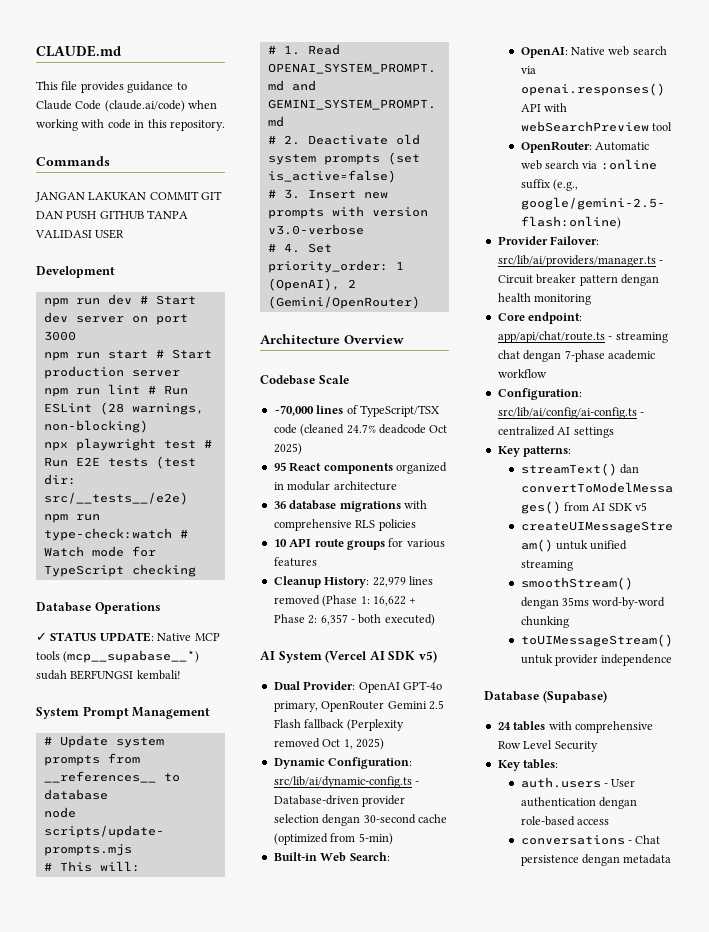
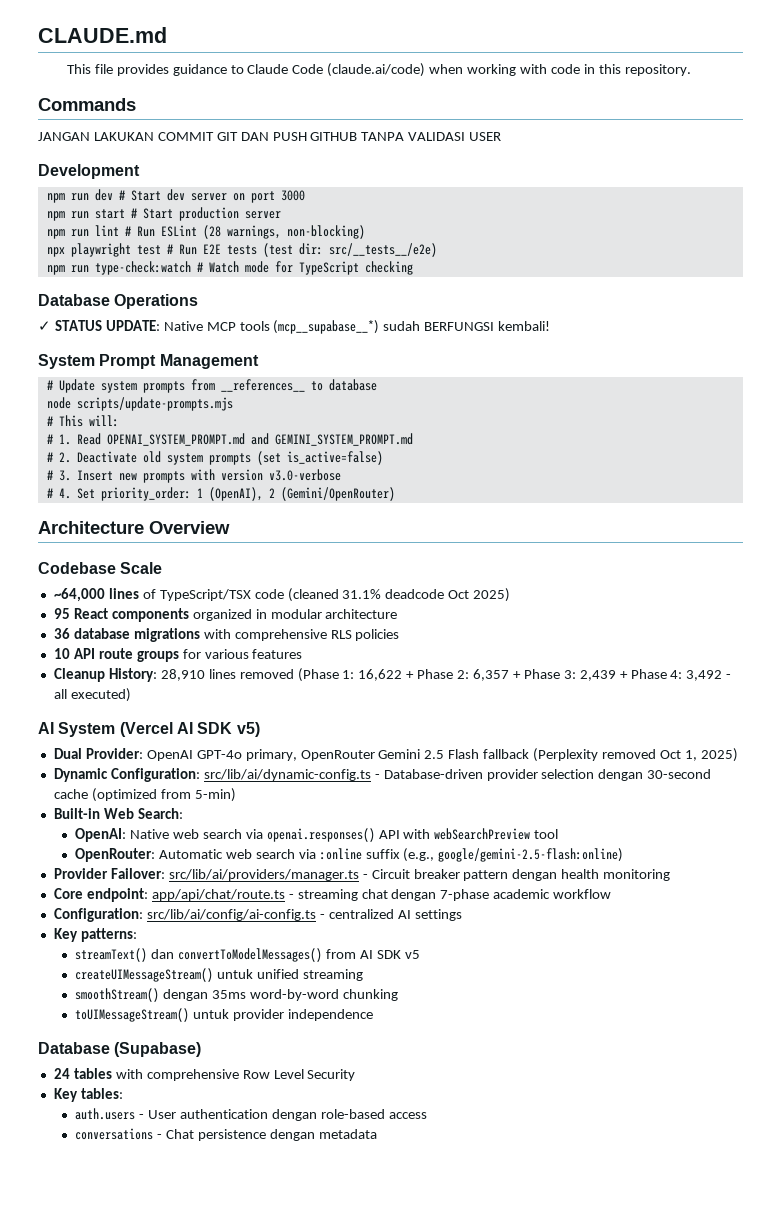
- ~70,000 lines of TypeScript/TSX code (cleaned 24.7% deadcode Oct 2025)
+ ~64,000 lines of TypeScript/TSX code (cleaned 31.1% deadcode Oct 2025)
- Cleanup History: 22,979 lines removed (Phase 1: 16,622 + Phase 2: 6,357 - both executed)
+ Cleanup History: 28,910 lines removed (Phase 1: 16,622 + Phase 2: 6,357 + Phase 3: 2,439 + Phase 4: 3,492 - all executed)

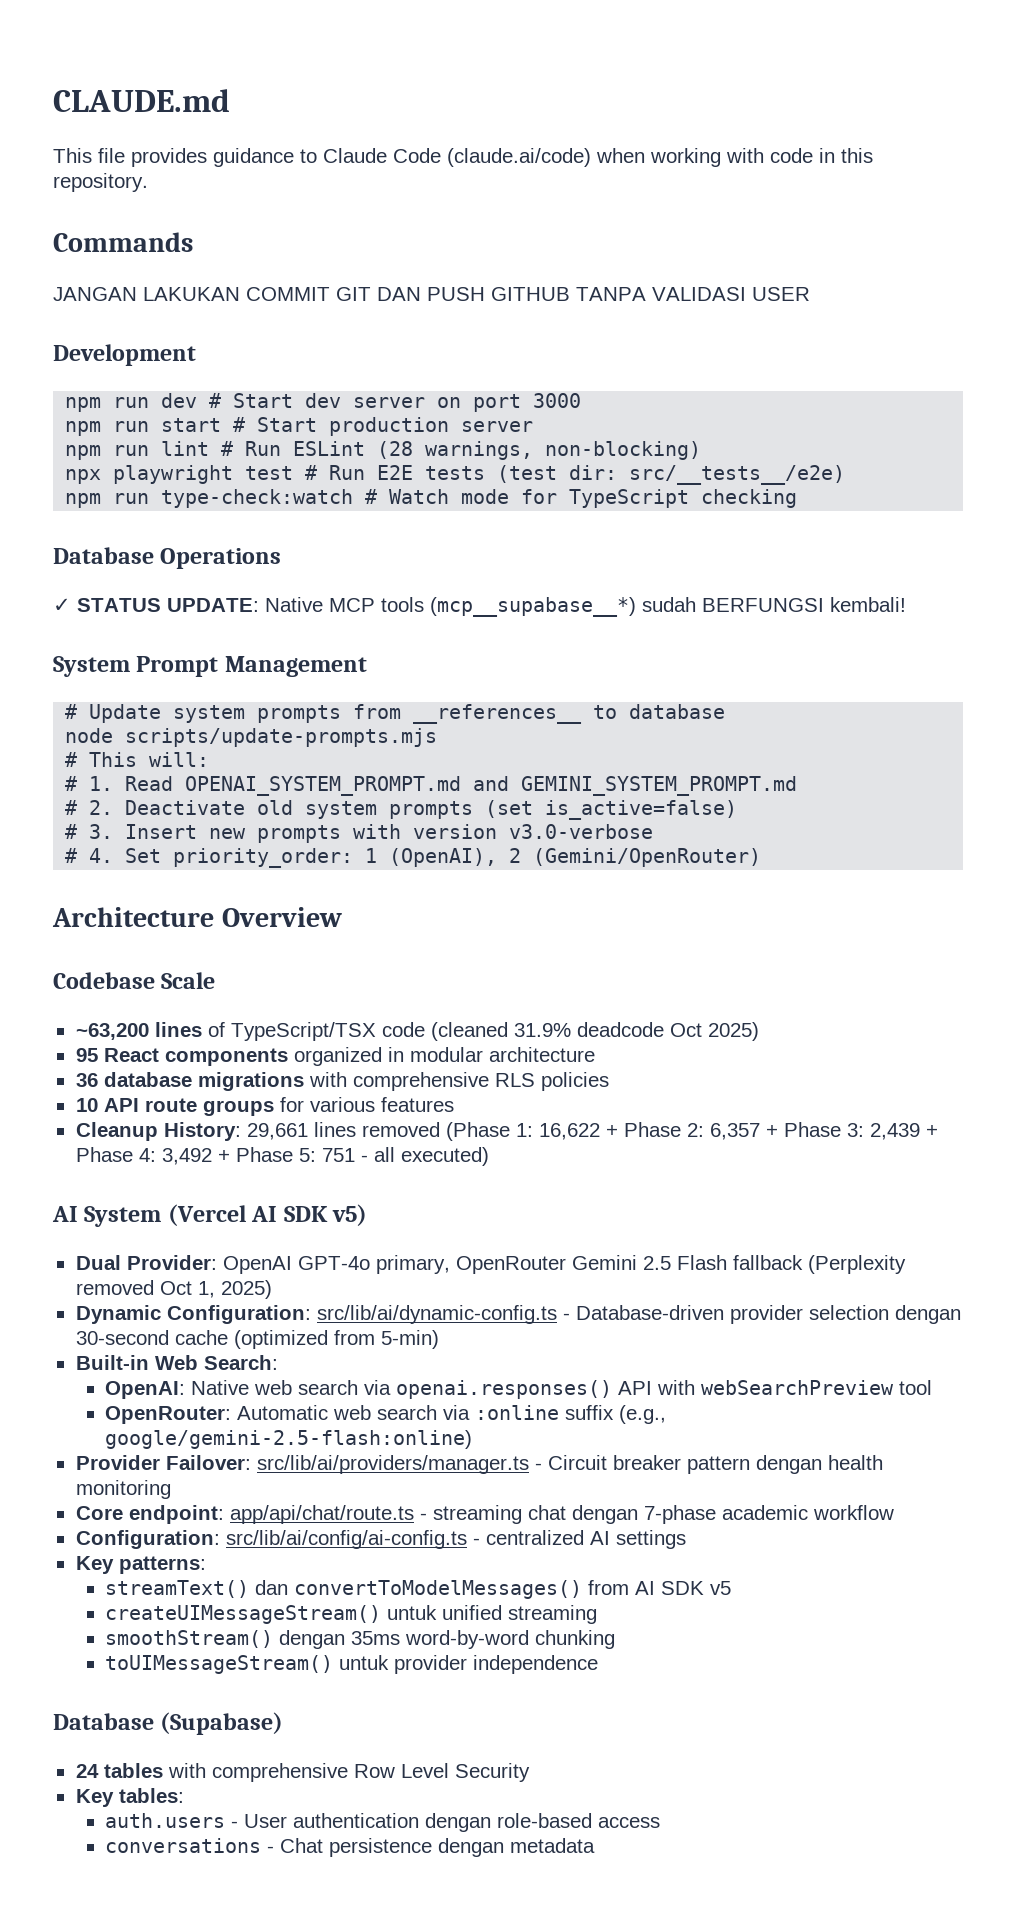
- ~64,000 lines of TypeScript/TSX code (cleaned 31.1% deadcode Oct 2025)
+ ~63,200 lines of TypeScript/TSX code (cleaned 31.9% deadcode Oct 2025)
- Cleanup History: 28,910 lines removed (Phase 1: 16,622 + Phase 2: 6,357 + Phase 3: 2,439 + Phase 4: 3,492 - all executed)
+ Cleanup History: 29,661 lines removed (Phase 1: 16,622 + Phase 2: 6,357 + Phase 3: 2,439 + Phase 4: 3,492 + Phase 5: 751 - all executed)

